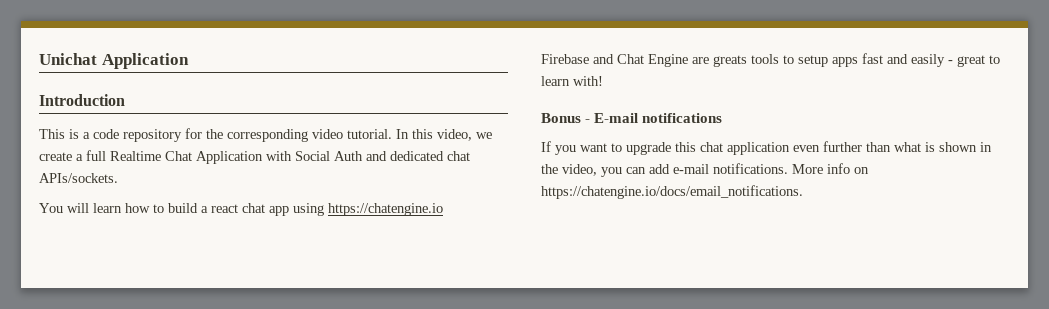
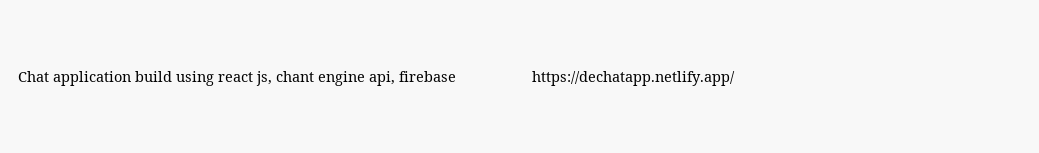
- Unichat Application
- Introduction
- This is a code repository for the corresponding video tutorial. In this video, we create a full Realtime Chat Application with Social Auth and dedicated chat APIs/sockets.
- You will learn how to build a react chat app using https://chatengine.io
- Firebase and Chat Engine are greats tools to setup apps fast and easily - great to learn with!
- Bonus - E-mail notifications
- If you want to upgrade this chat application even further than what is shown in the video, you can add e-mail notifications. More info on https://chatengine.io/docs/email_notifications.
+ Chat application build using react js, chant engine api, firebase https://dechatapp.netlify.app/

